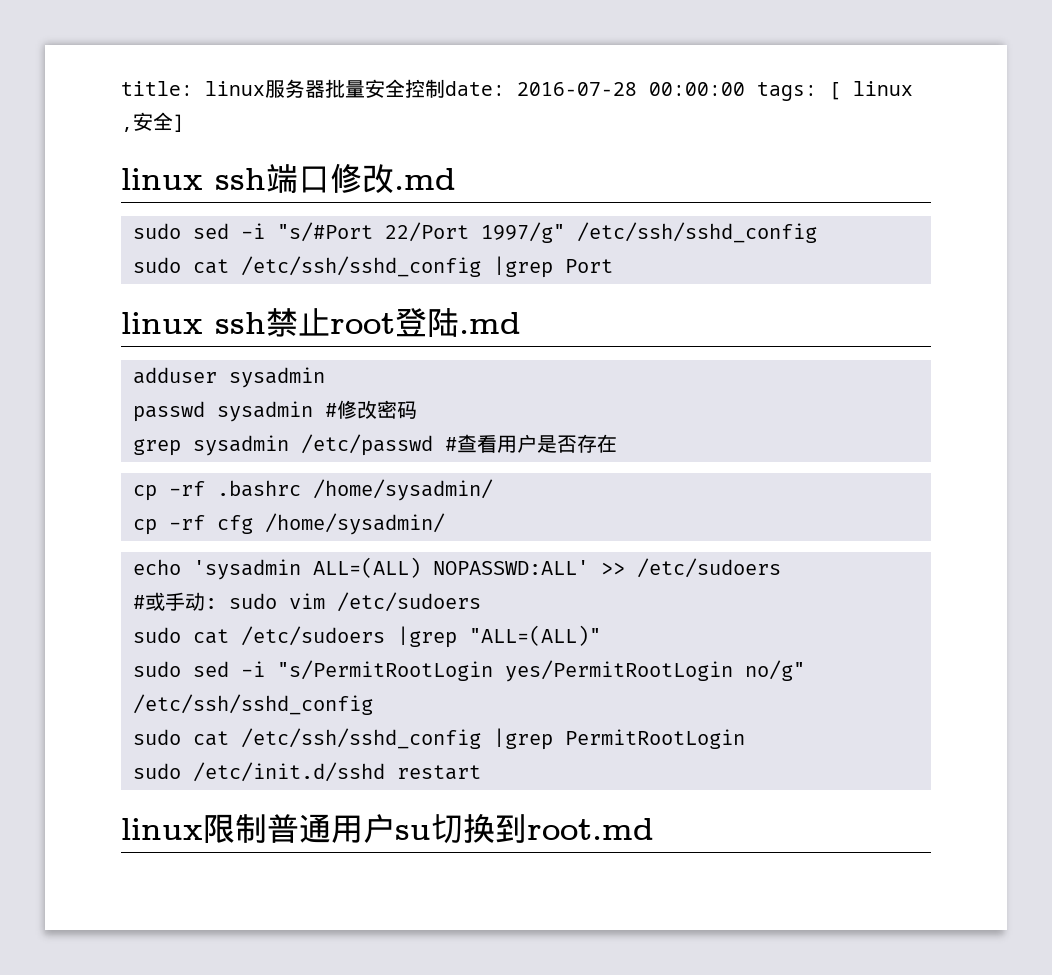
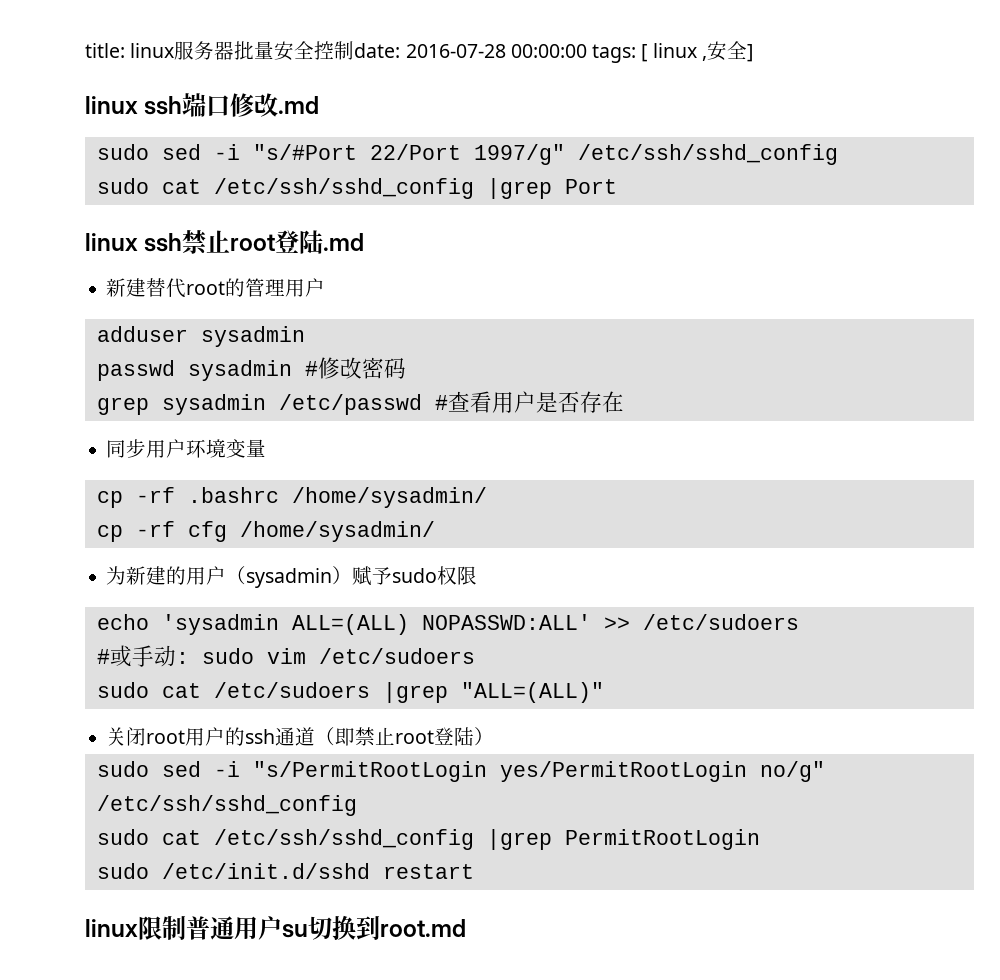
+ 新建替代root的管理用户
+ 同步用户环境变量
+ 为新建的用户（sysadmin）赋予sudo权限
+ 关闭root用户的ssh通道（即禁止root登陆）

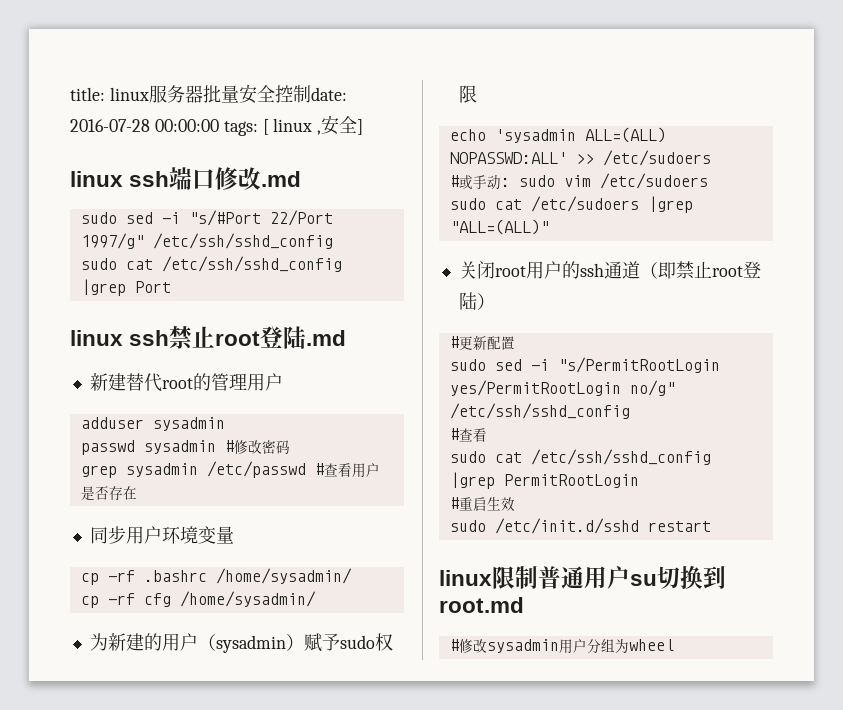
+ #更新配置
  sudo sed -i "s/PermitRootLogin yes/PermitRootLogin no/g" /etc/ssh/sshd_config
+ #查看
+ #重启生效
+ #修改sysadmin用户分组为wheel

